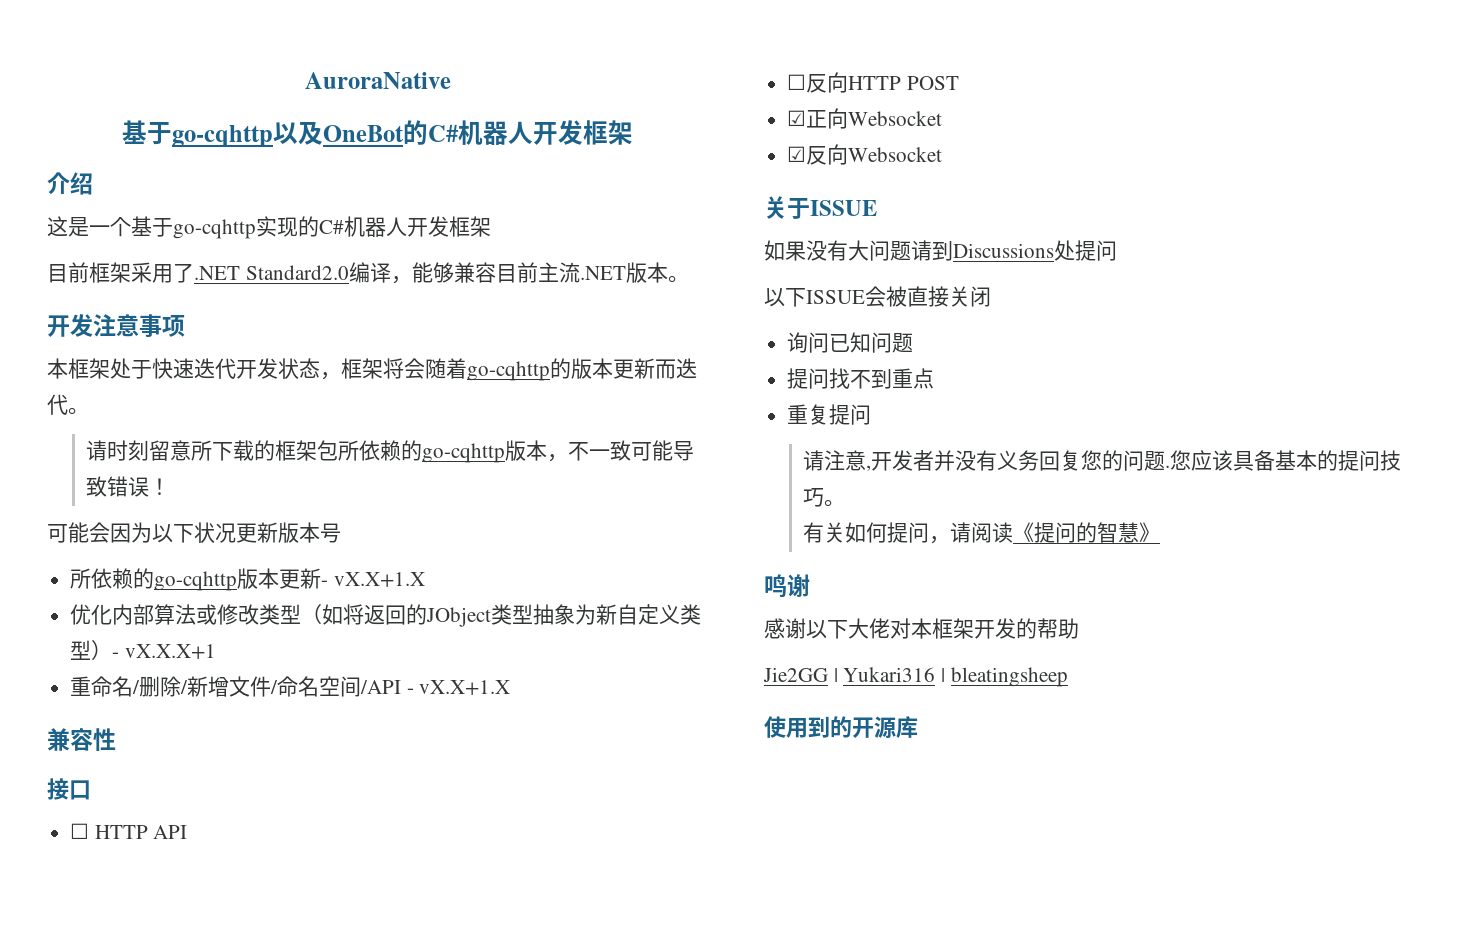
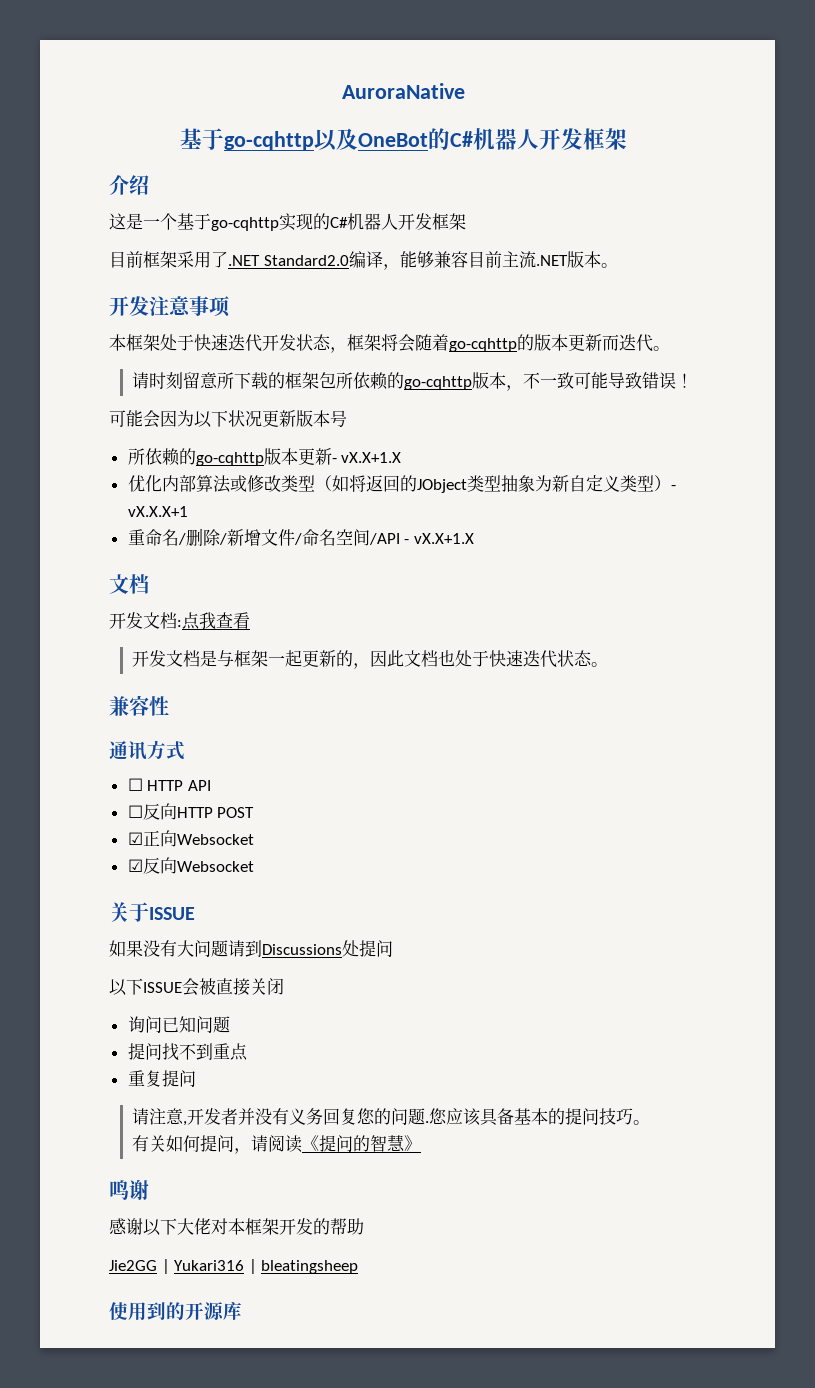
  重命名/删除/新增文件/命名空间/API - vX.X+1.X
+ 文档
+ 开发文档:点我查看
+ 开发文档是与框架一起更新的，因此文档也处于快速迭代状态。
- 接口
+ 通讯方式

